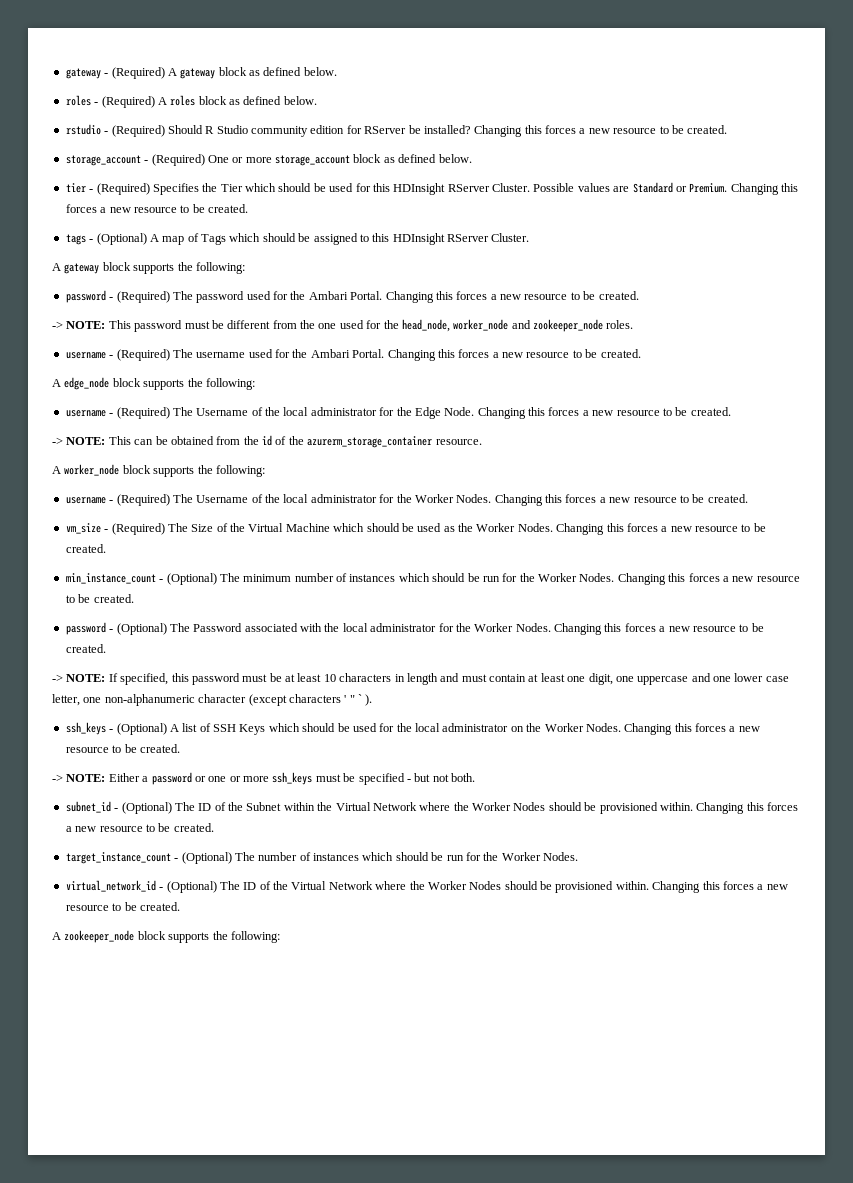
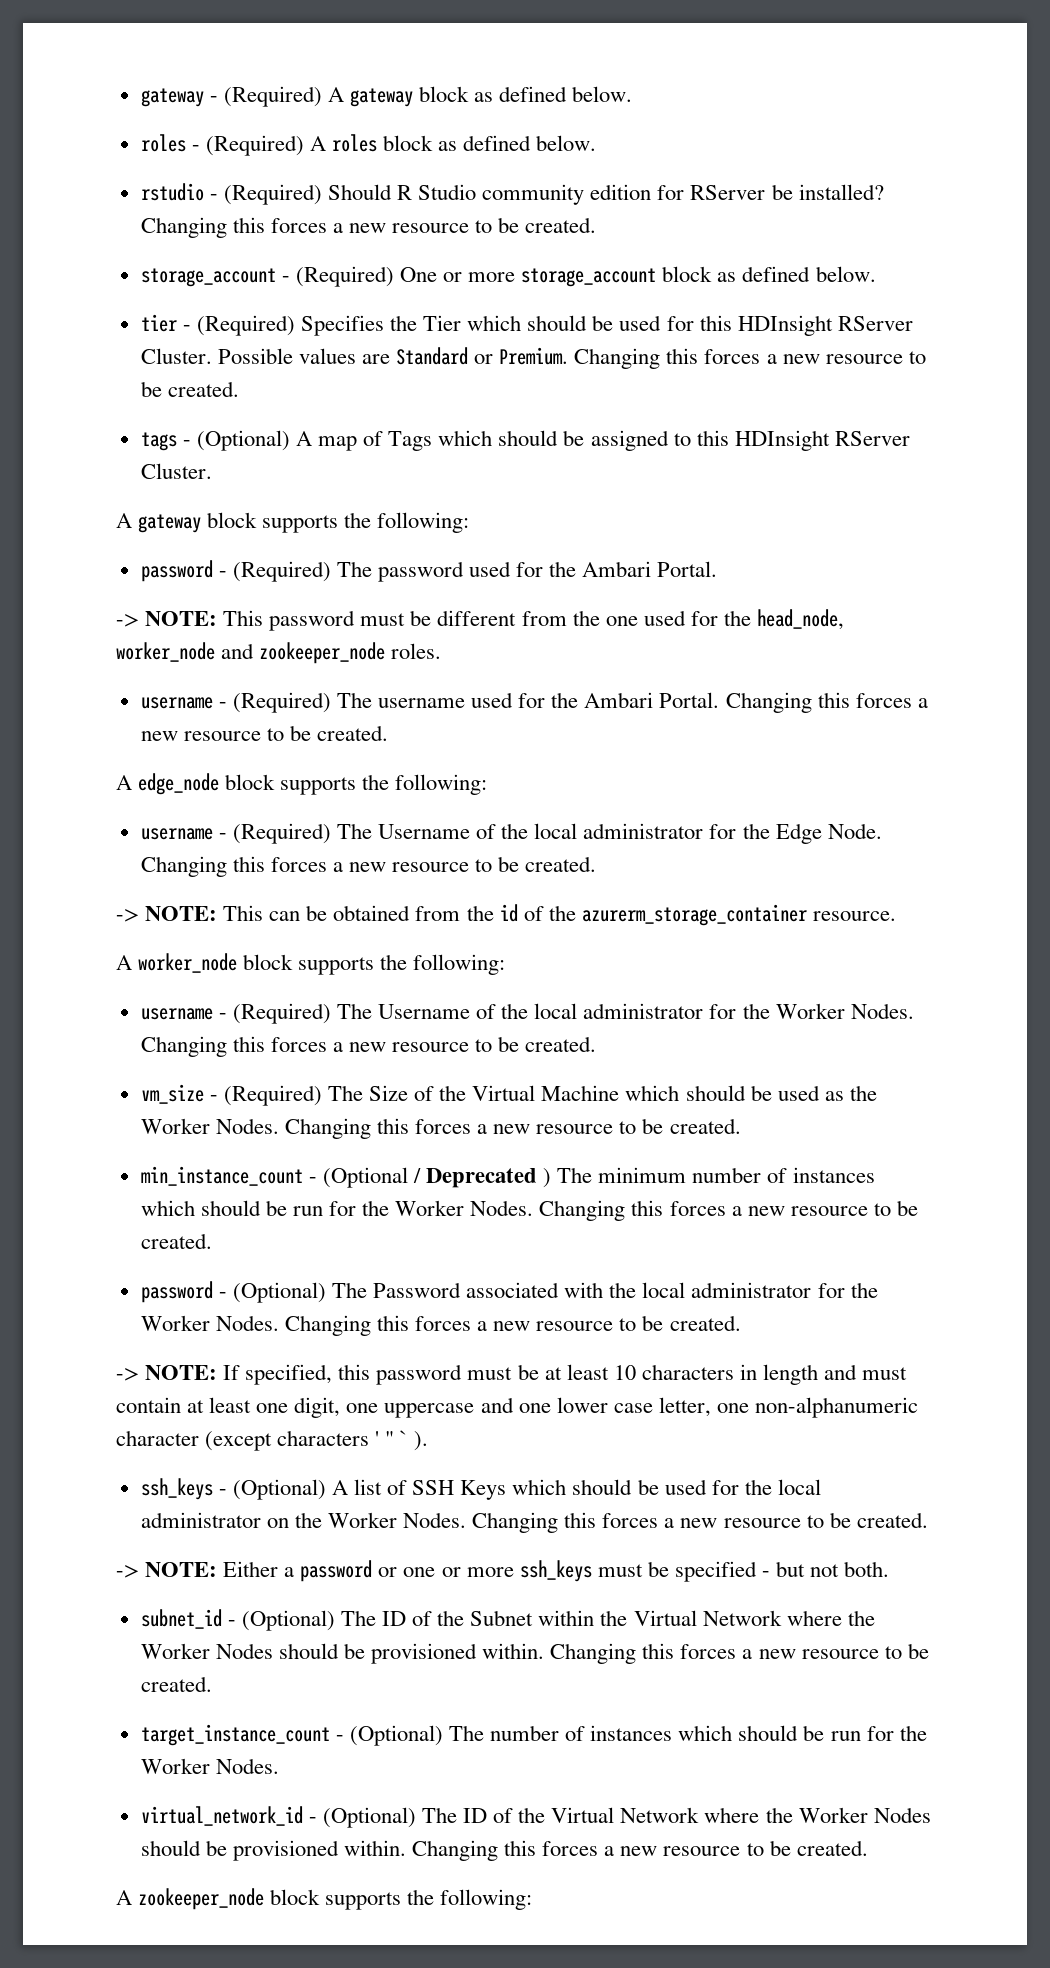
- password - (Required) The password used for the Ambari Portal. Changing this forces a new resource to be created.
+ password - (Required) The password used for the Ambari Portal.
- min_instance_count - (Optional) The minimum number of instances which should be run for the Worker Nodes.
+ min_instance_count - (Optional / Deprecated ) The minimum number of instances which should be run for the Worker Nodes.

